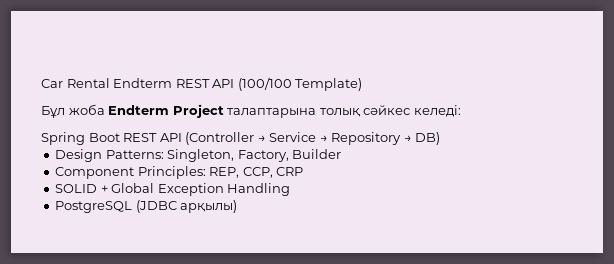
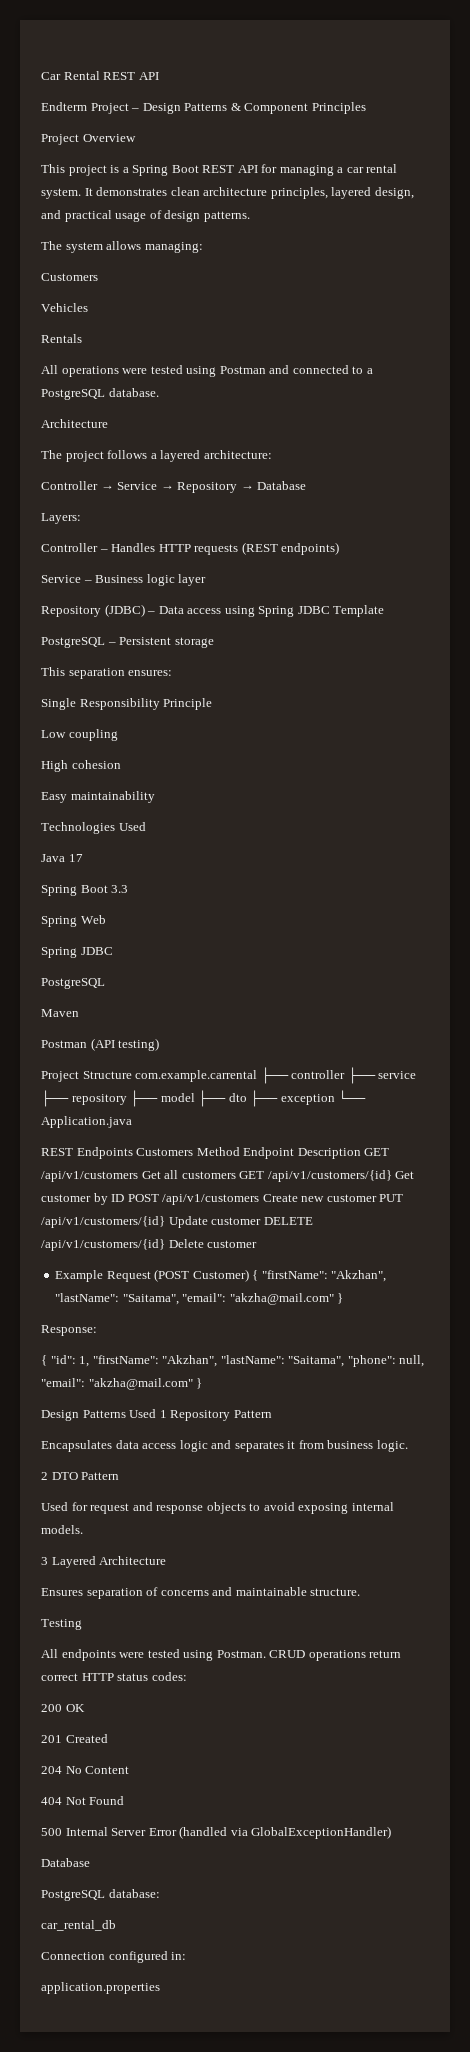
- Car Rental Endterm REST API (100/100 Template)
- Бұл жоба Endterm Project талаптарына толық сәйкес келеді:
- Spring Boot REST API (Controller → Service → Repository → DB)
- Design Patterns: Singleton, Factory, Builder
- Component Principles: REP, CCP, CRP
- SOLID + Global Exception Handling
- PostgreSQL (JDBC арқылы)
+ Car Rental REST API
+ Endterm Project – Design Patterns & Component Principles
+ Project Overview
+ This project is a Spring Boot REST API for managing a car rental system. It demonstrates clean architecture principles, layered design, and practical usage of design patterns.
+ The system allows managing:
+ Customers
+ Vehicles
+ Rentals
+ All operations were tested using Postman and connected to a PostgreSQL database.
+ Architecture
+ The project follows a layered architecture:
+ Controller → Service → Repository → Database
+ Layers:
+ Controller – Handles HTTP requests (REST endpoints)
+ Service – Business logic layer
+ Repository (JDBC) – Data access using Spring JDBC Template
+ PostgreSQL – Persistent storage
+ This separation ensures:
+ Single Responsibility Principle
+ Low coupling
+ High cohesion
+ Easy maintainability
+ Technologies Used
+ Java 17
+ Spring Boot 3.3
+ Spring Web
+ Spring JDBC
+ PostgreSQL
+ Maven
+ Postman (API testing)
+ Project Structure com.example.carrental ├── controller ├── service ├── repository ├── model ├── dto ├── exception └── Application.java
+ REST Endpoints Customers Method Endpoint Description GET /api/v1/customers Get all customers GET /api/v1/customers/{id} Get customer by ID POST /api/v1/customers Create new customer PUT /api/v1/customers/{id} Update customer DELETE /api/v1/customers/{id} Delete customer
+ Example Request (POST Customer) { "firstName": "Akzhan", "lastName": "Saitama", "email": "akzha@mail.com" }
+ Response:
+ { "id": 1, "firstName": "Akzhan", "lastName": "Saitama", "phone": null, "email": "akzha@mail.com" }
+ Design Patterns Used 1 Repository Pattern
+ Encapsulates data access logic and separates it from business logic.
+ 2 DTO Pattern
+ Used for request and response objects to avoid exposing internal models.
+ 3 Layered Architecture
+ Ensures separation of concerns and maintainable structure.
+ Testing
+ All endpoints were tested using Postman. CRUD operations return correct HTTP status codes:
+ 200 OK
+ 201 Created
+ 204 No Content
+ 404 Not Found
+ 500 Internal Server Error (handled via GlobalExceptionHandler)
+ Database
+ PostgreSQL database:
+ car_rental_db
+ Connection configured in:
+ application.properties

